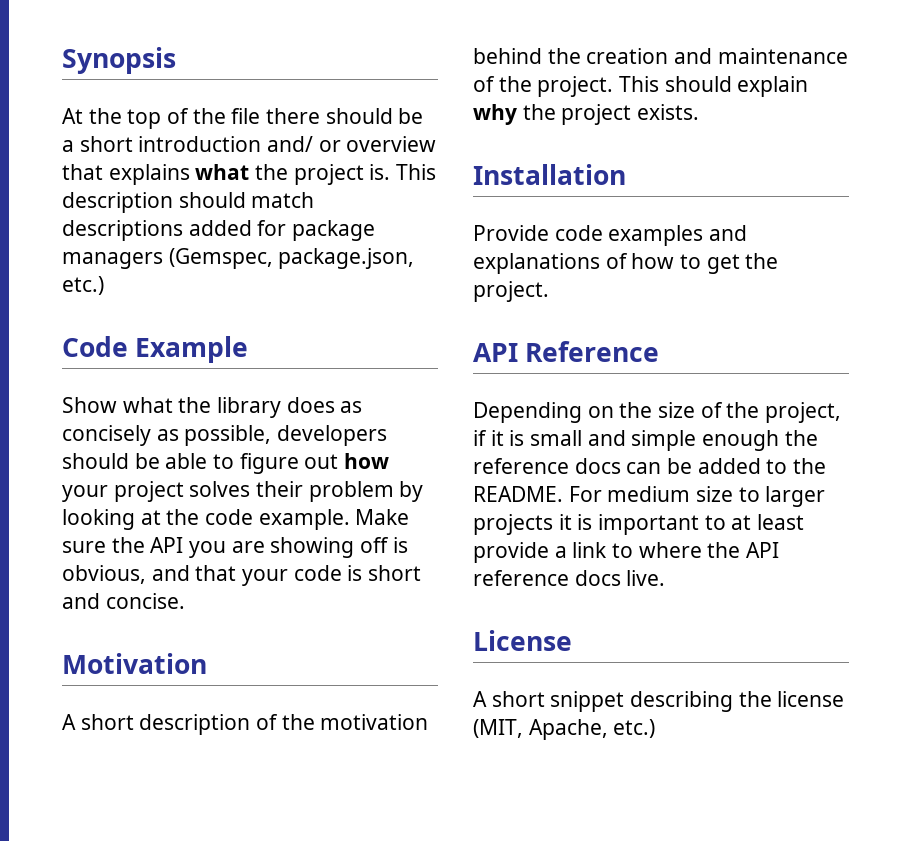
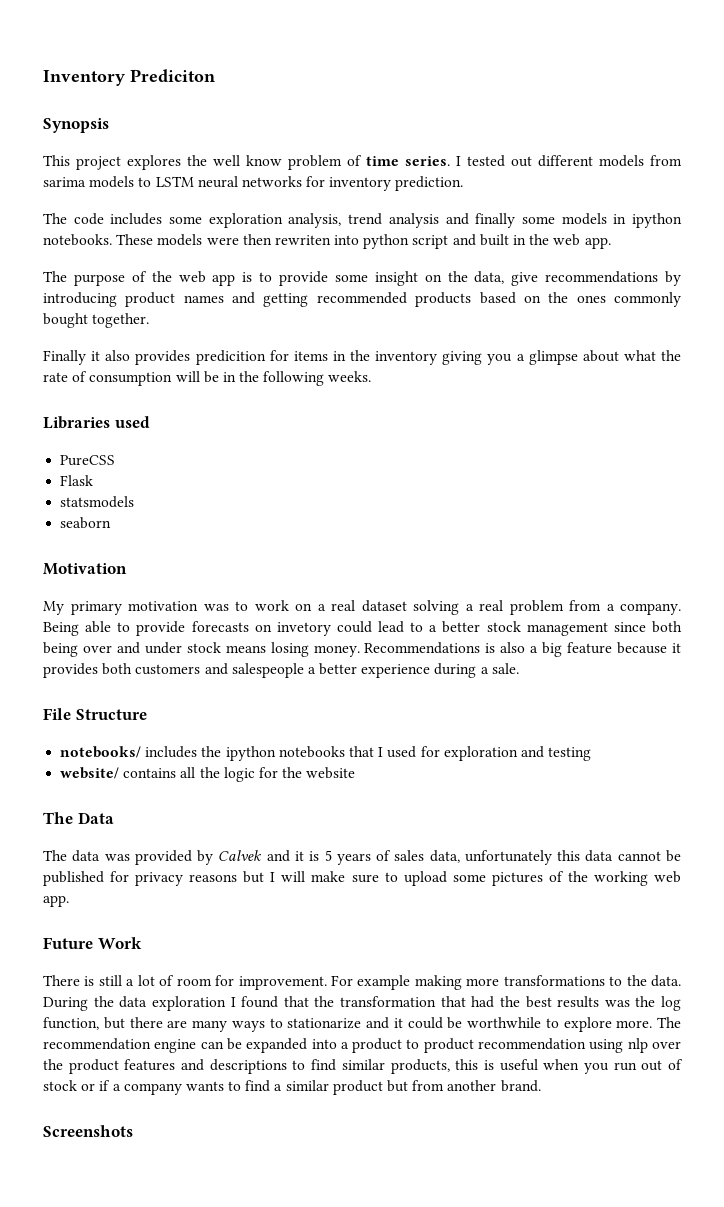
+ Inventory Prediciton
- At the top of the file there should be a short introduction and/ or overview that explains what the project is. This description should match descriptions added for package managers (Gemspec, package.json, etc.)
- Code Example
- Show what the library does as concisely as possible, developers should be able to figure out how your project solves their problem by looking at the code example. Make sure the API you are showing off is obvious, and that your code is short and concise.
+ This project explores the well know problem of time series. I tested out different models from sarima models to LSTM neural networks for inventory prediction.
+ The code includes some exploration analysis, trend analysis and finally some models in ipython notebooks. These models were then rewriten into python script and built in the web app.
+ The purpose of the web app is to provide some insight on the data, give recommendations by introducing product names and getting recommended products based on the ones commonly bought together.
+ Finally it also provides predicition for items in the inventory giving you a glimpse about what the rate of consumption will be in the following weeks.
+ Libraries used
+ PureCSS
+ Flask
+ statsmodels
+ seaborn
  Motivation
- A short description of the motivation behind the creation and maintenance of the project. This should explain why the project exists.
- Installation
- Provide code examples and explanations of how to get the project.
- API Reference
- Depending on the size of the project, if it is small and simple enough the reference docs can be added to the README. For medium size to larger projects it is important to at least provide a link to where the API reference docs live.
- License
- A short snippet describing the license (MIT, Apache, etc.)
+ My primary motivation was to work on a real dataset solving a real problem from a company. Being able to provide forecasts on invetory could lead to a better stock management since both being over and under stock means losing money. Recommendations is also a big feature because it provides both customers and salespeople a better experience during a sale.
+ File Structure
+ notebooks/ includes the ipython notebooks that I used for exploration and testing
+ website/ contains all the logic for the website
+ The Data
+ The data was provided by Calvek and it is 5 years of sales data, unfortunately this data cannot be published for privacy reasons but I will make sure to upload some pictures of the working web app.
+ Future Work
+ There is still a lot of room for improvement. For example making more transformations to the data. During the data exploration I found that the transformation that had the best results was the log function, but there are many ways to stationarize and it could be worthwhile to explore more. The recommendation engine can be expanded into a product to product recommendation using nlp over the product features and descriptions to find similar products, this is useful when you run out of stock or if a company wants to find a similar product but from another brand.
+ Screenshots

